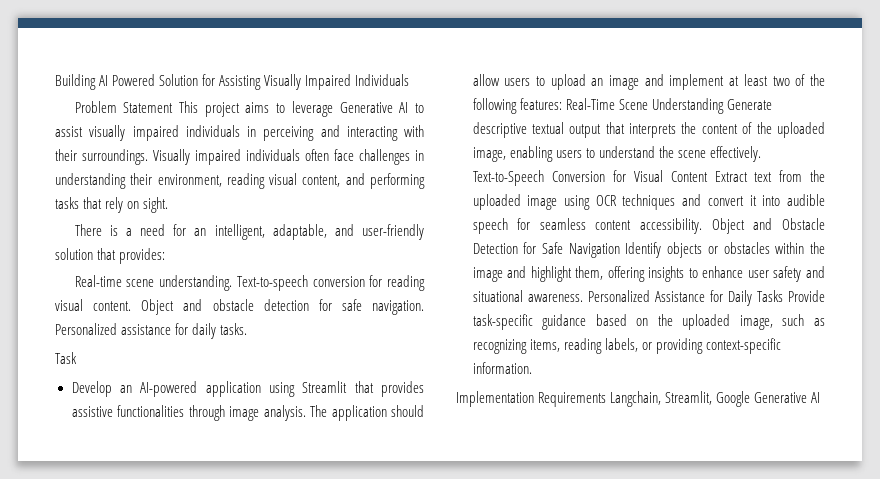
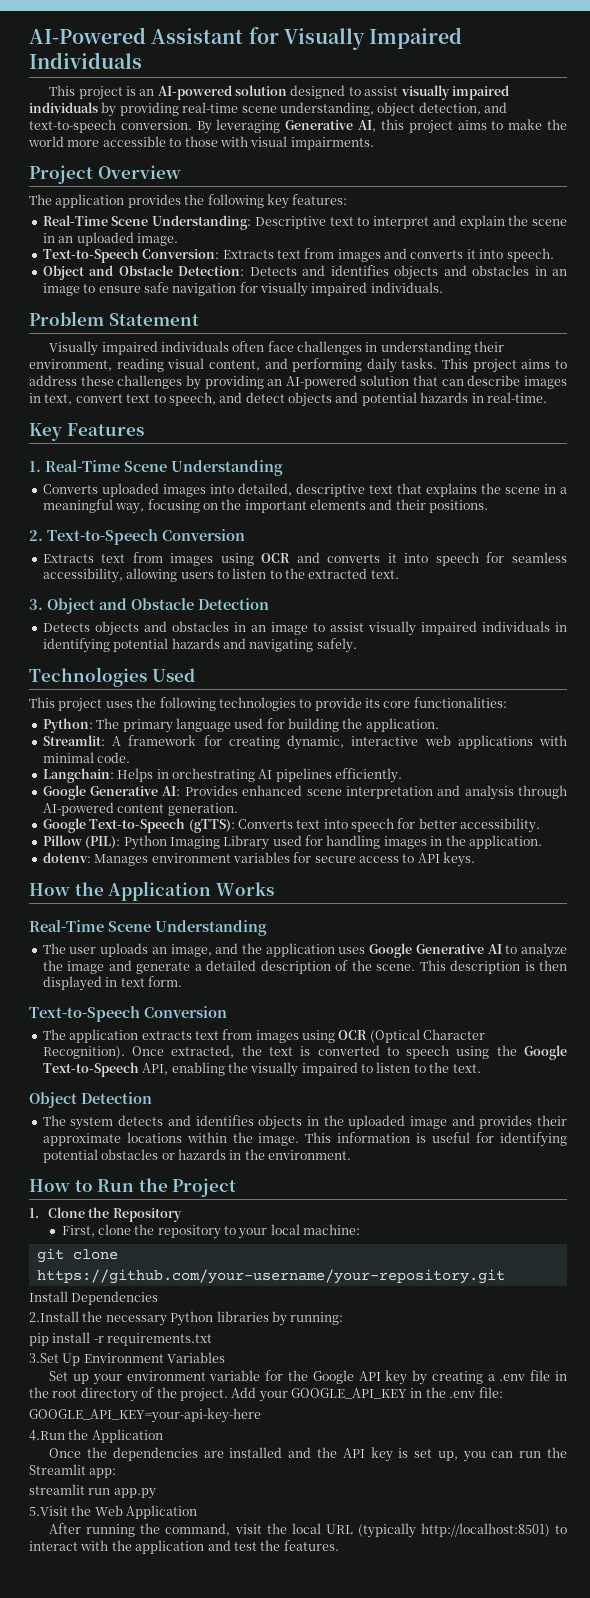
- Building AI Powered Solution for Assisting Visually Impaired Individuals
- Problem Statement This project aims to leverage Generative AI to assist visually impaired individuals in perceiving and interacting with their surroundings. Visually impaired individuals often face challenges in understanding their environment, reading visual content, and performing tasks that rely on sight.
- There is a need for an intelligent, adaptable, and user-friendly solution that provides:
- Real-time scene understanding. Text-to-speech conversion for reading visual content. Object and obstacle detection for safe navigation. Personalized assistance for daily tasks.
- Task
- Develop an AI-powered application using Streamlit that provides assistive functionalities through image analysis. The application should allow users to upload an image and implement at least two of the following features: Real-Time Scene Understanding Generate descriptive textual output that interprets the content of the uploaded image, enabling users to understand the scene effectively. Text-to-Speech Conversion for Visual Content Extract text from the uploaded image using OCR techniques and convert it into audible speech for seamless content accessibility. Object and Obstacle Detection for Safe Navigation Identify objects or obstacles within the image and highlight them, offering insights to enhance user safety and situational awareness. Personalized Assistance for Daily Tasks Provide task-specific guidance based on the uploaded image, such as recognizing items, reading labels, or providing context-specific information.
- Implementation Requirements Langchain, Streamlit, Google Generative AI
+ AI-Powered Assistant for Visually Impaired Individuals
+ This project is an AI-powered solution designed to assist visually impaired individuals by providing real-time scene understanding, object detection, and text-to-speech conversion. By leveraging Generative AI, this project aims to make the world more accessible to those with visual impairments.
+ Project Overview
+ The application provides the following key features:
+ Real-Time Scene Understanding: Descriptive text to interpret and explain the scene in an uploaded image.
+ Text-to-Speech Conversion: Extracts text from images and converts it into speech.
+ Object and Obstacle Detection: Detects and identifies objects and obstacles in an image to ensure safe navigation for visually impaired individuals.
+ Problem Statement
+ Visually impaired individuals often face challenges in understanding their environment, reading visual content, and performing daily tasks. This project aims to address these challenges by providing an AI-powered solution that can describe images in text, convert text to speech, and detect objects and potential hazards in real-time.
+ Key Features
+ 1. Real-Time Scene Understanding
+ Converts uploaded images into detailed, descriptive text that explains the scene in a meaningful way, focusing on the important elements and their positions.
+ 2. Text-to-Speech Conversion
+ Extracts text from images using OCR and converts it into speech for seamless accessibility, allowing users to listen to the extracted text.
+ 3. Object and Obstacle Detection
+ Detects objects and obstacles in an image to assist visually impaired individuals in identifying potential hazards and navigating safely.
+ Technologies Used
+ This project uses the following technologies to provide its core functionalities:
+ Python: The primary language used for building the application.
+ Streamlit: A framework for creating dynamic, interactive web applications with minimal code.
+ Langchain: Helps in orchestrating AI pipelines efficiently.
+ Google Generative AI: Provides enhanced scene interpretation and analysis through AI-powered content generation.
+ Google Text-to-Speech (gTTS): Converts text into speech for better accessibility.
+ Pillow (PIL): Python Imaging Library used for handling images in the application.
+ dotenv: Manages environment variables for secure access to API keys.
+ How the Application Works
+ Real-Time Scene Understanding
+ The user uploads an image, and the application uses Google Generative AI to analyze the image and generate a detailed description of the scene. This description is then displayed in text form.
+ Text-to-Speech Conversion
+ The application extracts text from images using OCR (Optical Character Recognition). Once extracted, the text is converted to speech using the Google Text-to-Speech API, enabling the visually impaired to listen to the text.
+ Object Detection
+ The system detects and identifies objects in the uploaded image and provides their approximate locations within the image. This information is useful for identifying potential obstacles or hazards in the environment.
+ How to Run the Project
+ 1. Clone the Repository
+ First, clone the repository to your local machine:
+ git clone https://github.com/your-username/your-repository.git
+ Install Dependencies
+ 2.Install the necessary Python libraries by running:
+ pip install -r requirements.txt
+ 3.Set Up Environment Variables
+ Set up your environment variable for the Google API key by creating a .env file in the root directory of the project. Add your GOOGLE_API_KEY in the .env file:
+ GOOGLE_API_KEY=your-api-key-here
+ 4.Run the Application
+ Once the dependencies are installed and the API key is set up, you can run the Streamlit app:
+ streamlit run app.py
+ 5.Visit the Web Application
+ After running the command, visit the local URL (typically http://localhost:8501) to interact with the application and test the features.

